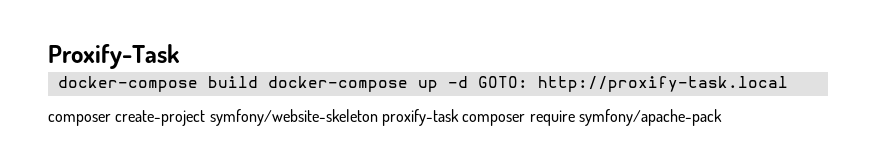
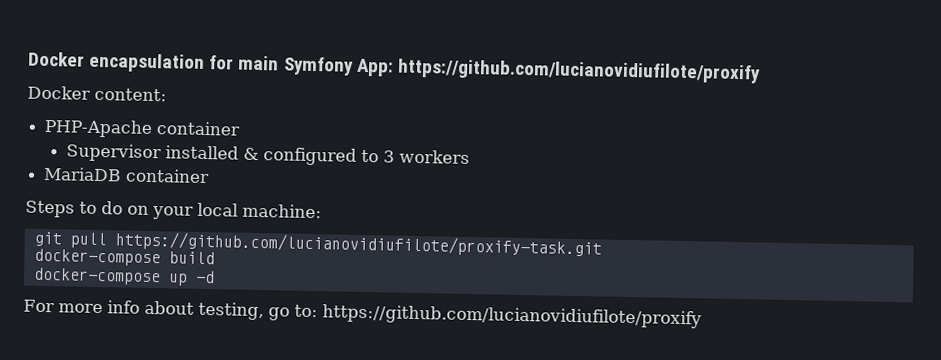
- Proxify-Task
+ Docker encapsulation for main Symfony App: https://github.com/lucianovidiufilote/proxify
+ Docker content:
+ PHP-Apache container
+ Supervisor installed & configured to 3 workers
+ MariaDB container
+ Steps to do on your local machine:
+ git pull https://github.com/lucianovidiufilote/proxify-task.git
- docker-compose build docker-compose up -d GOTO: http://proxify-task.local
- composer create-project symfony/website-skeleton proxify-task composer require symfony/apache-pack
+ docker-compose build
+ docker-compose up -d
+ For more info about testing, go to: https://github.com/lucianovidiufilote/proxify

